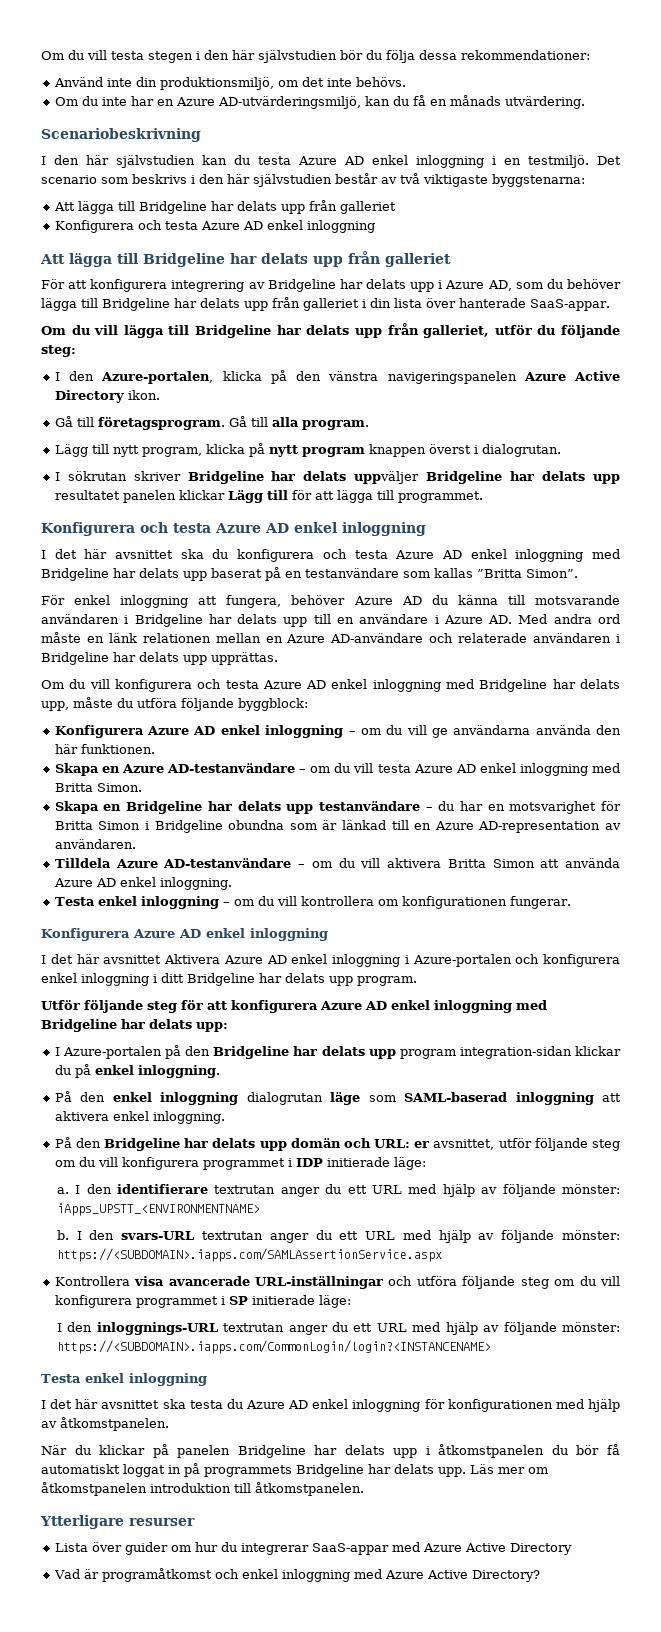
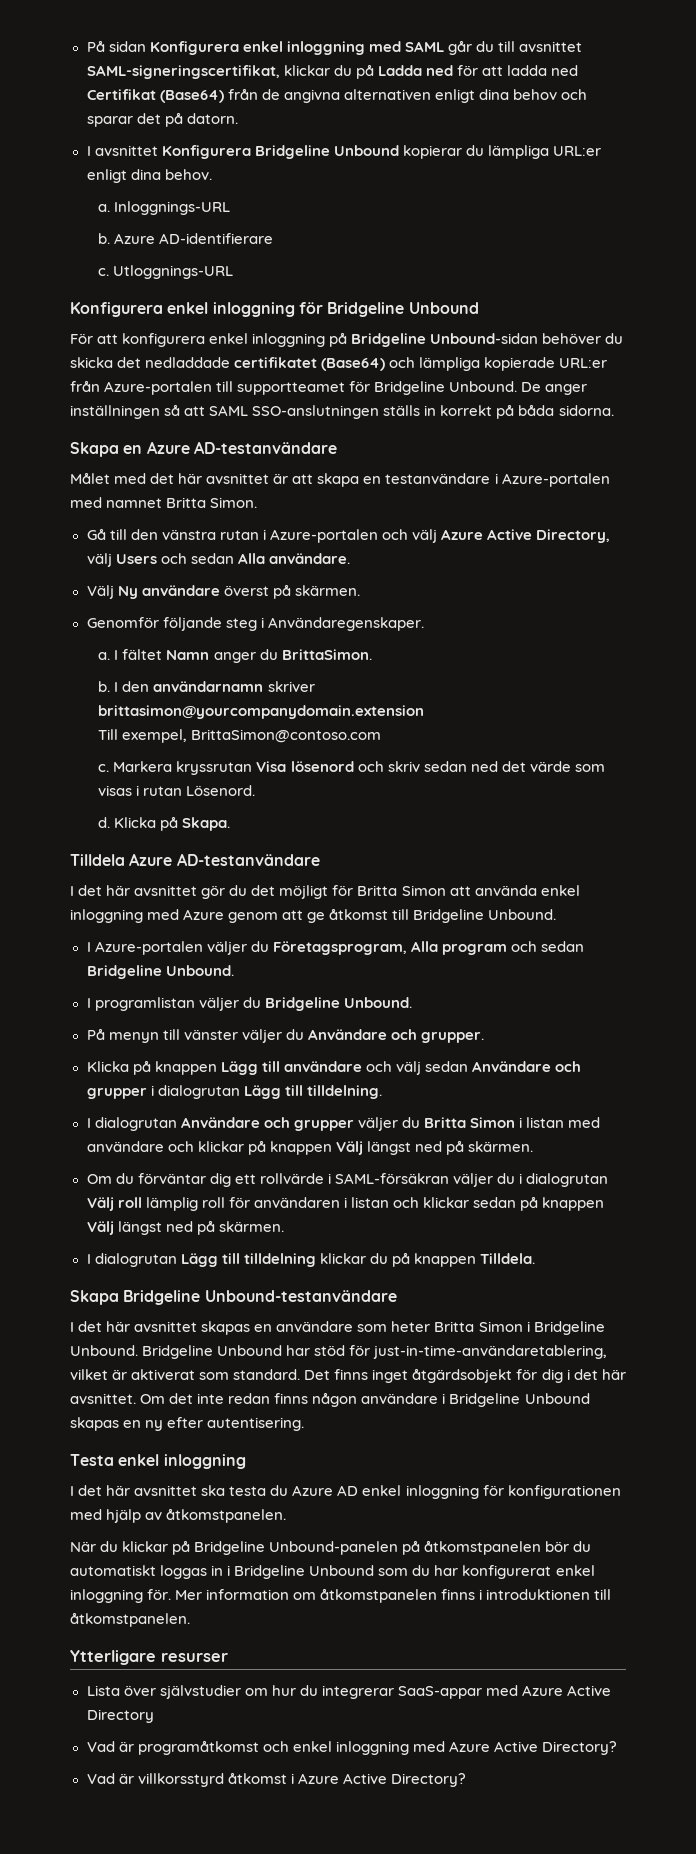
- Om du vill testa stegen i den här självstudien bör du följa dessa rekommendationer:
- Använd inte din produktionsmiljö, om det inte behövs.
- Om du inte har en Azure AD-utvärderingsmiljö, kan du få en månads utvärdering.
- Scenariobeskrivning
- I den här självstudien kan du testa Azure AD enkel inloggning i en testmiljö. Det scenario som beskrivs i den här självstudien består av två viktigaste byggstenarna:
- Att lägga till Bridgeline har delats upp från galleriet
- Konfigurera och testa Azure AD enkel inloggning
- Att lägga till Bridgeline har delats upp från galleriet
- För att konfigurera integrering av Bridgeline har delats upp i Azure AD, som du behöver lägga till Bridgeline har delats upp från galleriet i din lista över hanterade SaaS-appar.
- Om du vill lägga till Bridgeline har delats upp från galleriet, utför du följande steg:
- I den Azure-portalen, klicka på den vänstra navigeringspanelen Azure Active Directory ikon.
- Gå till företagsprogram. Gå till alla program.
- Lägg till nytt program, klicka på nytt program knappen överst i dialogrutan.
- I sökrutan skriver Bridgeline har delats uppväljer Bridgeline har delats upp resultatet panelen klickar Lägg till för att lägga till programmet.
- Konfigurera och testa Azure AD enkel inloggning
- I det här avsnittet ska du konfigurera och testa Azure AD enkel inloggning med Bridgeline har delats upp baserat på en testanvändare som kallas ”Britta Simon”.
- För enkel inloggning att fungera, behöver Azure AD du känna till motsvarande användaren i Bridgeline har delats upp till en användare i Azure AD. Med andra ord måste en länk relationen mellan en Azure AD-användare och relaterade användaren i Bridgeline har delats upp upprättas.
- Om du vill konfigurera och testa Azure AD enkel inloggning med Bridgeline har delats upp, måste du utföra följande byggblock:
- Konfigurera Azure AD enkel inloggning – om du vill ge användarna använda den här funktionen.
- Skapa en Azure AD-testanvändare – om du vill testa Azure AD enkel inloggning med Britta Simon.
- Skapa en Bridgeline har delats upp testanvändare – du har en motsvarighet för Britta Simon i Bridgeline obundna som är länkad till en Azure AD-representation av användaren.
- Tilldela Azure AD-testanvändare – om du vill aktivera Britta Simon att använda Azure AD enkel inloggning.
- Testa enkel inloggning – om du vill kontrollera om konfigurationen fungerar.
- Konfigurera Azure AD enkel inloggning
- I det här avsnittet Aktivera Azure AD enkel inloggning i Azure-portalen och konfigurera enkel inloggning i ditt Bridgeline har delats upp program.
- Utför följande steg för att konfigurera Azure AD enkel inloggning med Bridgeline har delats upp:
- I Azure-portalen på den Bridgeline har delats upp program integration-sidan klickar du på enkel inloggning.
- På den enkel inloggning dialogrutan läge som SAML-baserad inloggning att aktivera enkel inloggning.
- På den Bridgeline har delats upp domän och URL: er avsnittet, utför följande steg om du vill konfigurera programmet i IDP initierade läge:
- a. I den identifierare textrutan anger du ett URL med hjälp av följande mönster: iApps_UPSTT_<ENVIRONMENTNAME>
- b. I den svars-URL textrutan anger du ett URL med hjälp av följande mönster: https://<SUBDOMAIN>.iapps.com/SAMLAssertionService.aspx
- Kontrollera visa avancerade URL-inställningar och utföra följande steg om du vill konfigurera programmet i SP initierade läge:
- I den inloggnings-URL textrutan anger du ett URL med hjälp av följande mönster: https://<SUBDOMAIN>.iapps.com/CommonLogin/login?<INSTANCENAME>
+ På sidan Konfigurera enkel inloggning med SAML går du till avsnittet SAML-signeringscertifikat, klickar du på Ladda ned för att ladda ned Certifikat (Base64) från de angivna alternativen enligt dina behov och sparar det på datorn.
+ I avsnittet Konfigurera Bridgeline Unbound kopierar du lämpliga URL:er enligt dina behov.
+ a. Inloggnings-URL
+ b. Azure AD-identifierare
+ c. Utloggnings-URL
+ Konfigurera enkel inloggning för Bridgeline Unbound
+ För att konfigurera enkel inloggning på Bridgeline Unbound-sidan behöver du skicka det nedladdade certifikatet (Base64) och lämpliga kopierade URL:er från Azure-portalen till supportteamet för Bridgeline Unbound. De anger inställningen så att SAML SSO-anslutningen ställs in korrekt på båda sidorna.
+ Skapa en Azure AD-testanvändare
+ Målet med det här avsnittet är att skapa en testanvändare i Azure-portalen med namnet Britta Simon.
+ Gå till den vänstra rutan i Azure-portalen och välj Azure Active Directory, välj Users och sedan Alla användare.
+ Välj Ny användare överst på skärmen.
+ Genomför följande steg i Användaregenskaper.
+ a. I fältet Namn anger du BrittaSimon.
+ b. I den användarnamn skriver brittasimon@yourcompanydomain.extension
+ Till exempel, BrittaSimon@contoso.com
+ c. Markera kryssrutan Visa lösenord och skriv sedan ned det värde som visas i rutan Lösenord.
+ d. Klicka på Skapa.
+ Tilldela Azure AD-testanvändare
+ I det här avsnittet gör du det möjligt för Britta Simon att använda enkel inloggning med Azure genom att ge åtkomst till Bridgeline Unbound.
+ I Azure-portalen väljer du Företagsprogram, Alla program och sedan Bridgeline Unbound.
+ I programlistan väljer du Bridgeline Unbound.
+ På menyn till vänster väljer du Användare och grupper.
+ Klicka på knappen Lägg till användare och välj sedan Användare och grupper i dialogrutan Lägg till tilldelning.
+ I dialogrutan Användare och grupper väljer du Britta Simon i listan med användare och klickar på knappen Välj längst ned på skärmen.
+ Om du förväntar dig ett rollvärde i SAML-försäkran väljer du i dialogrutan Välj roll lämplig roll för användaren i listan och klickar sedan på knappen Välj längst ned på skärmen.
+ I dialogrutan Lägg till tilldelning klickar du på knappen Tilldela.
+ Skapa Bridgeline Unbound-testanvändare
+ I det här avsnittet skapas en användare som heter Britta Simon i Bridgeline Unbound. Bridgeline Unbound har stöd för just-in-time-användaretablering, vilket är aktiverat som standard. Det finns inget åtgärdsobjekt för dig i det här avsnittet. Om det inte redan finns någon användare i Bridgeline Unbound skapas en ny efter autentisering.
- När du klickar på panelen Bridgeline har delats upp i åtkomstpanelen du bör få automatiskt loggat in på programmets Bridgeline har delats upp. Läs mer om åtkomstpanelen introduktion till åtkomstpanelen.
+ När du klickar på Bridgeline Unbound-panelen på åtkomstpanelen bör du automatiskt loggas in i Bridgeline Unbound som du har konfigurerat enkel inloggning för. Mer information om åtkomstpanelen finns i introduktionen till åtkomstpanelen.
- Lista över guider om hur du integrerar SaaS-appar med Azure Active Directory
+ Lista över självstudier om hur du integrerar SaaS-appar med Azure Active Directory
+ Vad är villkorsstyrd åtkomst i Azure Active Directory?

